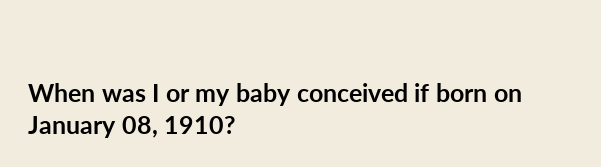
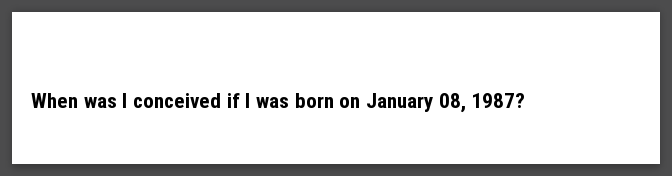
- When was I or my baby conceived if born on January 08, 1910?
+ When was I conceived if I was born on January 08, 1987?

